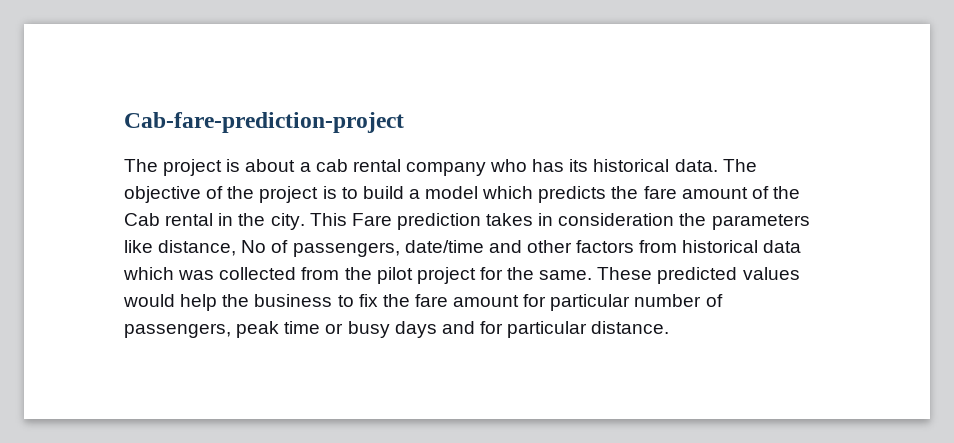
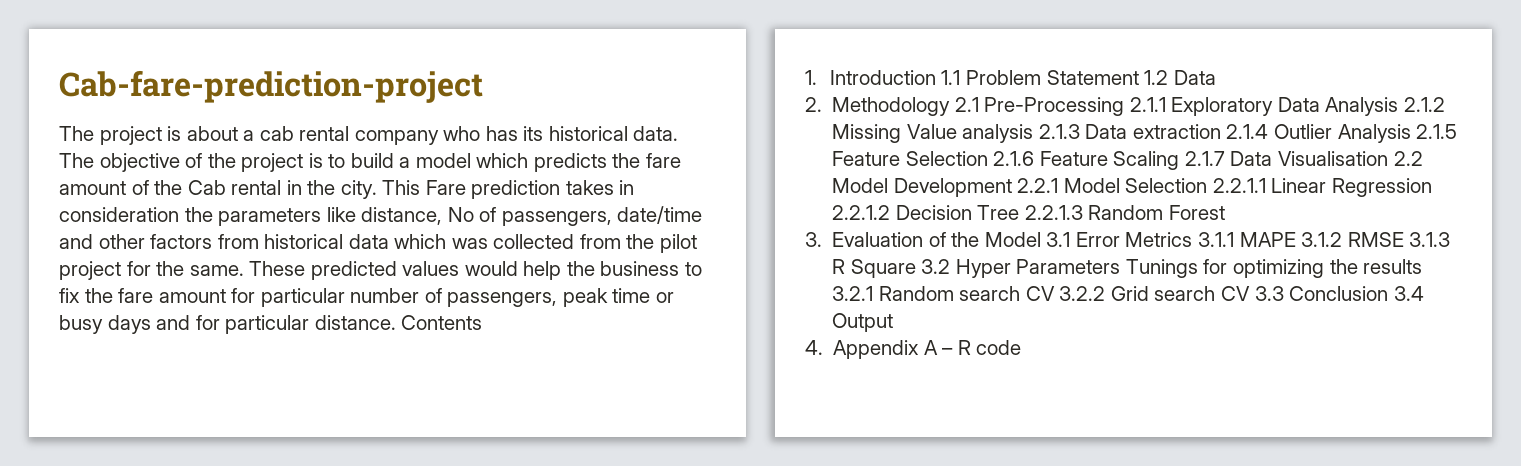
+ Contents
+ 1. Introduction 1.1 Problem Statement 1.2 Data
+ 2. Methodology 2.1 Pre-Processing 2.1.1 Exploratory Data Analysis 2.1.2 Missing Value analysis 2.1.3 Data extraction 2.1.4 Outlier Analysis 2.1.5 Feature Selection 2.1.6 Feature Scaling 2.1.7 Data Visualisation 2.2 Model Development 2.2.1 Model Selection 2.2.1.1 Linear Regression 2.2.1.2 Decision Tree 2.2.1.3 Random Forest
+ 3. Evaluation of the Model 3.1 Error Metrics 3.1.1 MAPE 3.1.2 RMSE 3.1.3 R Square 3.2 Hyper Parameters Tunings for optimizing the results 3.2.1 Random search CV 3.2.2 Grid search CV 3.3 Conclusion 3.4 Output
+ 4. Appendix A – R code

